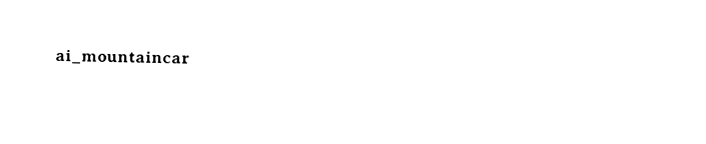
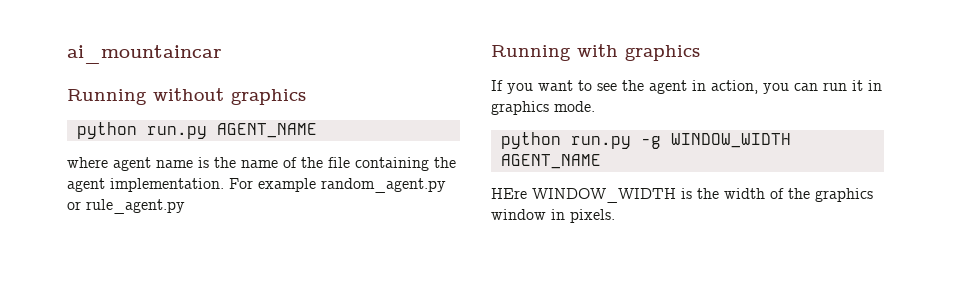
+ Running without graphics
+ python run.py AGENT_NAME
+ where agent name is the name of the file containing the agent implementation. For example random_agent.py or rule_agent.py
+ Running with graphics
+ If you want to see the agent in action, you can run it in graphics mode.
+ python run.py -g WINDOW_WIDTH AGENT_NAME
+ HEre WINDOW_WIDTH is the width of the graphics window in pixels.

